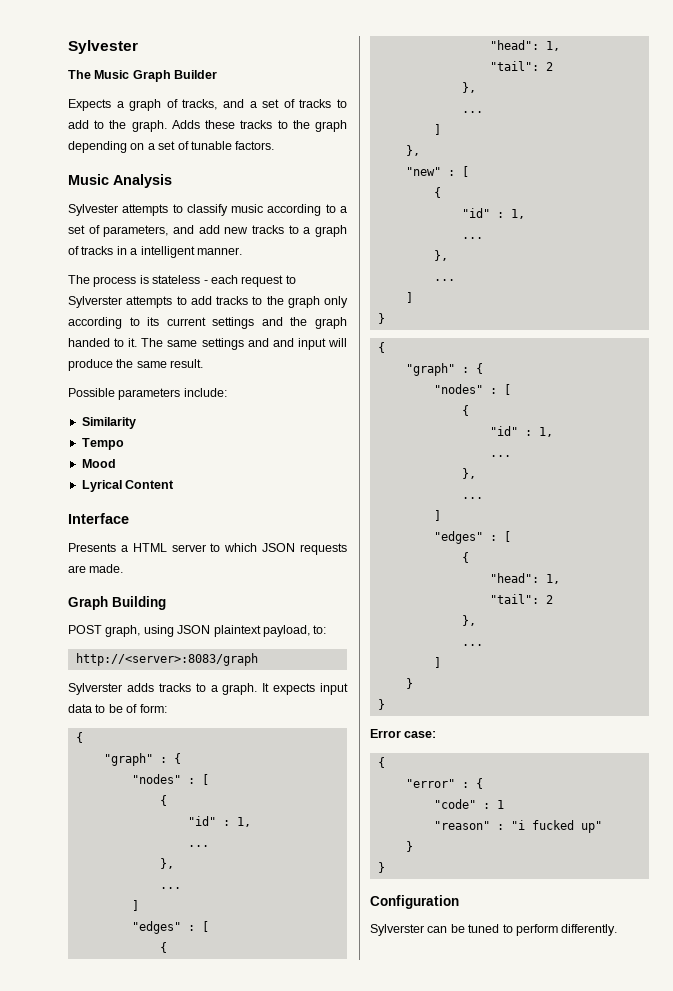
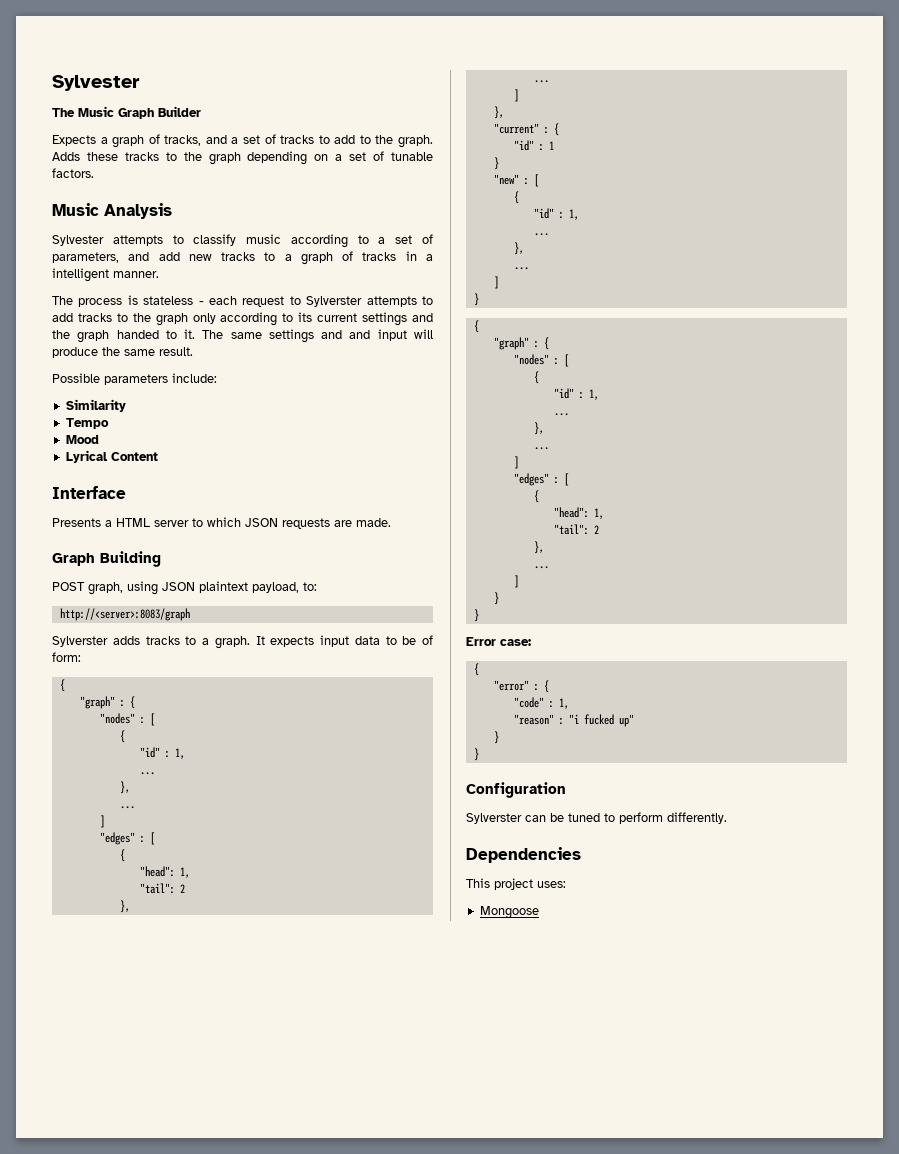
+ "current" : {
+ "id" : 1
+ }
- "code" : 1
+ "code" : 1,
+ Dependencies
+ This project uses:
+ Mongoose

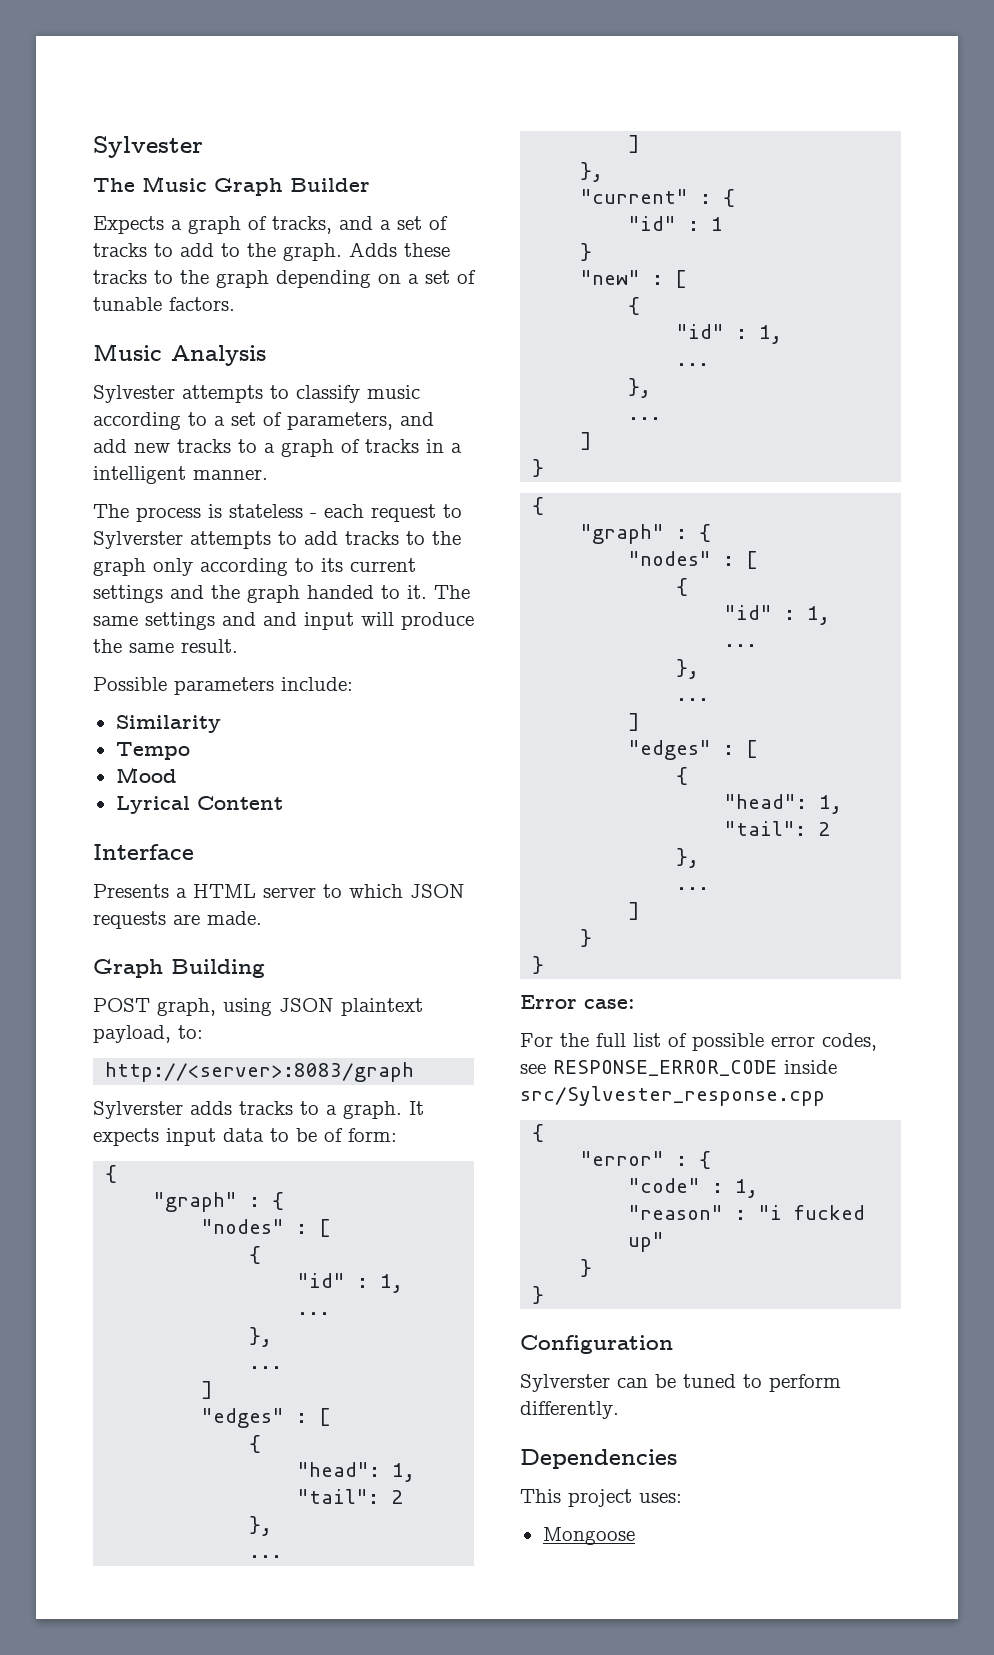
+ For the full list of possible error codes, see RESPONSE_ERROR_CODE inside src/Sylvester_response.cpp

